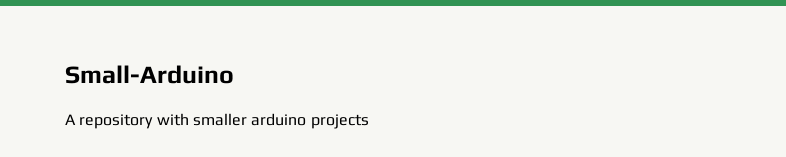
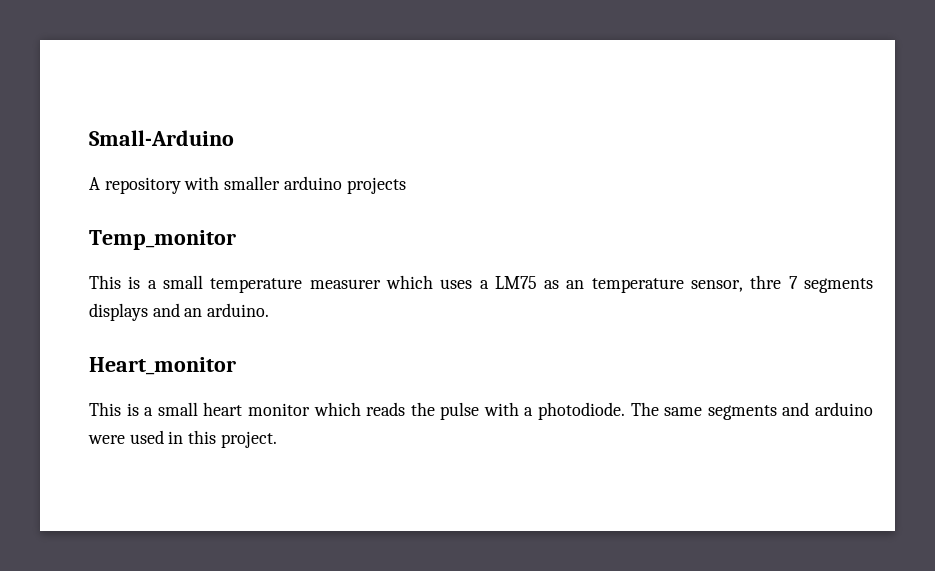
+ Temp_monitor
+ This is a small temperature measurer which uses a LM75 as an temperature sensor, thre 7 segments displays and an arduino.
+ Heart_monitor
+ This is a small heart monitor which reads the pulse with a photodiode. The same segments and arduino were used in this project.

